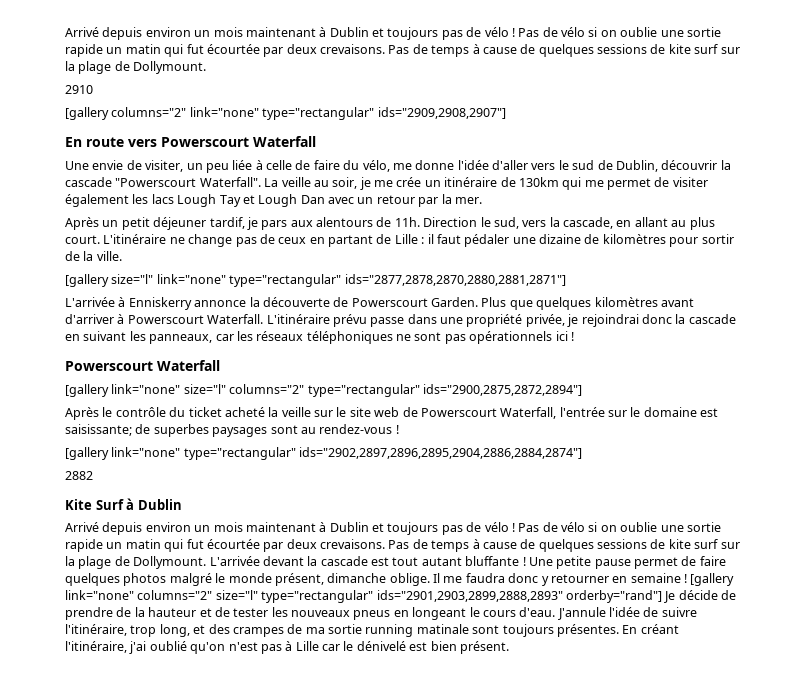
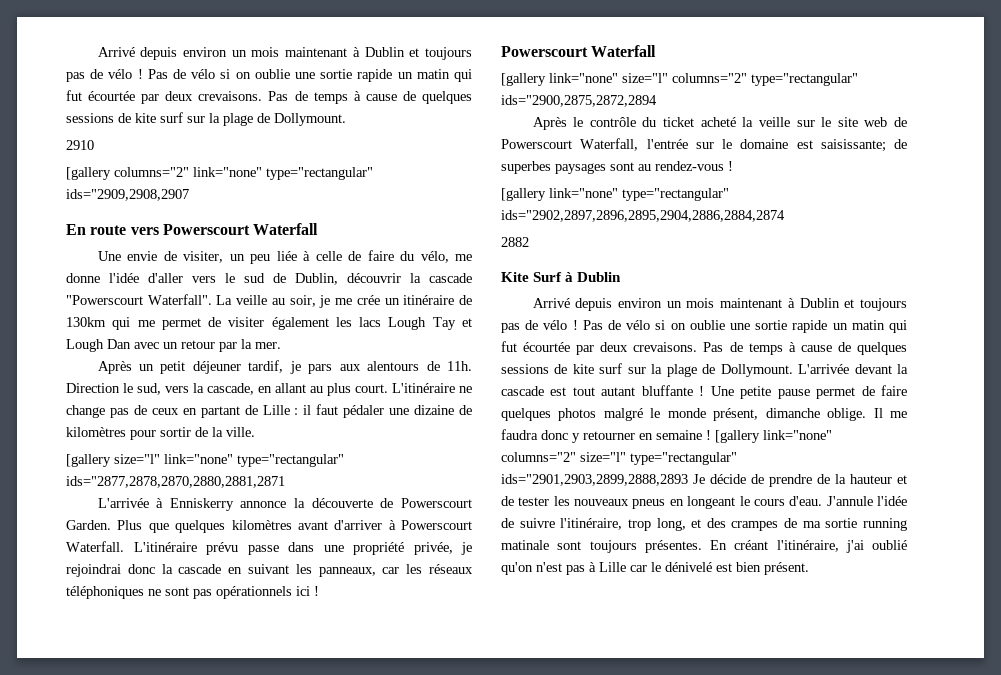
- [gallery columns="2" link="none" type="rectangular" ids="2909,2908,2907"]
+ [gallery columns="2" link="none" type="rectangular" ids="2909,2908,2907
- [gallery size="l" link="none" type="rectangular" ids="2877,2878,2870,2880,2881,2871"]
+ [gallery size="l" link="none" type="rectangular" ids="2877,2878,2870,2880,2881,2871
- [gallery link="none" size="l" columns="2" type="rectangular" ids="2900,2875,2872,2894"]
+ [gallery link="none" size="l" columns="2" type="rectangular" ids="2900,2875,2872,2894
- [gallery link="none" type="rectangular" ids="2902,2897,2896,2895,2904,2886,2884,2874"]
+ [gallery link="none" type="rectangular" ids="2902,2897,2896,2895,2904,2886,2884,2874
- [gallery link="none" columns="2" size="l" type="rectangular" ids="2901,2903,2899,2888,2893" orderby="rand"] Je décide de prendre de la hauteur et de tester les nouveaux pneus en longeant le cours d'eau.
+ [gallery link="none" columns="2" size="l" type="rectangular" ids="2901,2903,2899,2888,2893 Je décide de prendre de la hauteur et de tester les nouveaux pneus en longeant le cours d'eau.

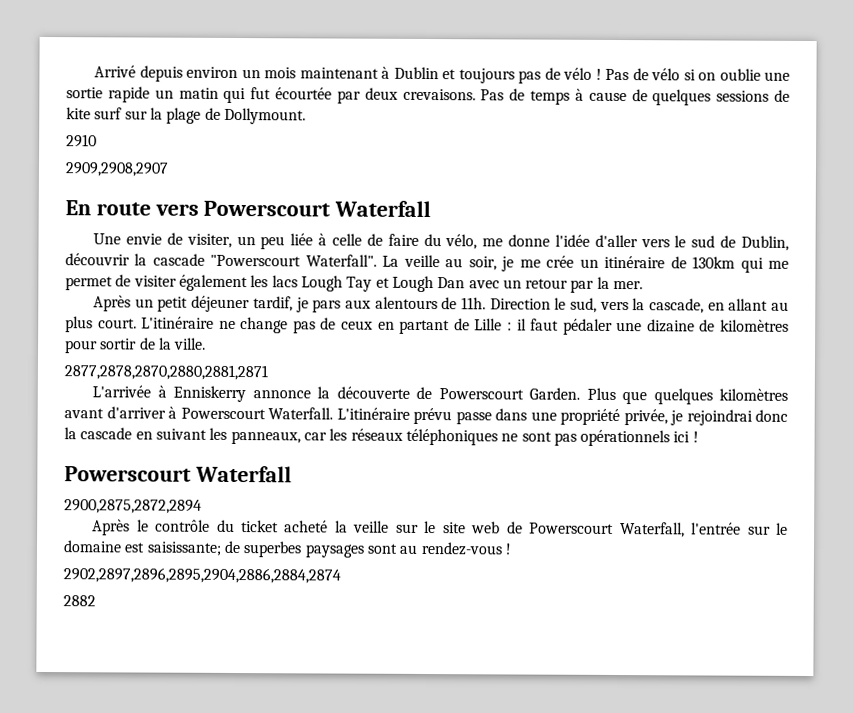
- [gallery columns="2" link="none" type="rectangular" ids="2909,2908,2907
+ 2909,2908,2907
- [gallery size="l" link="none" type="rectangular" ids="2877,2878,2870,2880,2881,2871
+ 2877,2878,2870,2880,2881,2871
- [gallery link="none" size="l" columns="2" type="rectangular" ids="2900,2875,2872,2894
+ 2900,2875,2872,2894
- [gallery link="none" type="rectangular" ids="2902,2897,2896,2895,2904,2886,2884,2874
+ 2902,2897,2896,2895,2904,2886,2884,2874
  2882
- Kite Surf à Dublin
- Arrivé depuis environ un mois maintenant à Dublin et toujours pas de vélo ! Pas de vélo si on oublie une sortie rapide un matin qui fut écourtée par deux crevaisons. Pas de temps à cause de quelques sessions de kite surf sur la plage de Dollymount. L'arrivée devant la cascade est tout autant bluffante ! Une petite pause permet de faire quelques photos malgré le monde présent, dimanche oblige. Il me faudra donc y retourner en semaine ! [gallery link="none" columns="2" size="l" type="rectangular" ids="2901,2903,2899,2888,2893 Je décide de prendre de la hauteur et de tester les nouveaux pneus en longeant le cours d'eau. J'annule l'idée de suivre l'itinéraire, trop long, et des crampes de ma sortie running matinale sont toujours présentes. En créant l'itinéraire, j'ai oublié qu'on n'est pas à Lille car le dénivelé est bien présent.

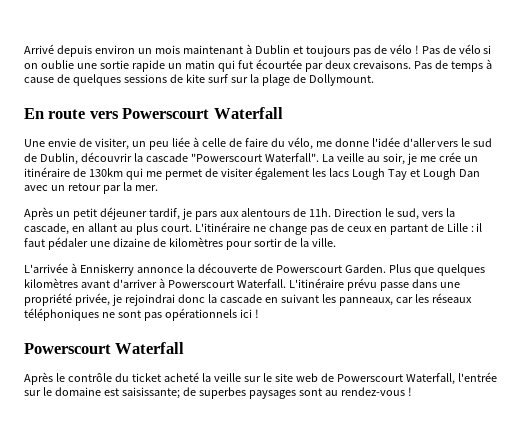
- 2910
- 2909,2908,2907
- 2877,2878,2870,2880,2881,2871
- 2900,2875,2872,2894
- 2902,2897,2896,2895,2904,2886,2884,2874
- 2882

